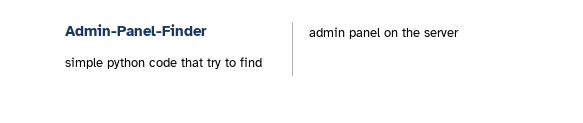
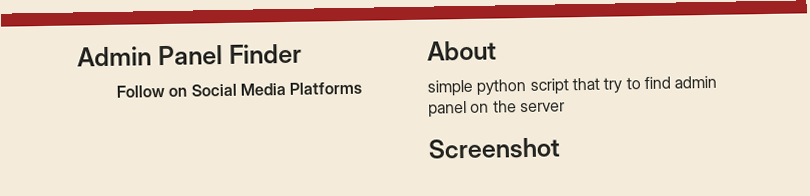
- Admin-Panel-Finder
+ Admin Panel Finder
+ Follow on Social Media Platforms
+ About
- simple python code that try to find admin panel on the server
+ simple python script that try to find admin panel on the server
+ Screenshot

